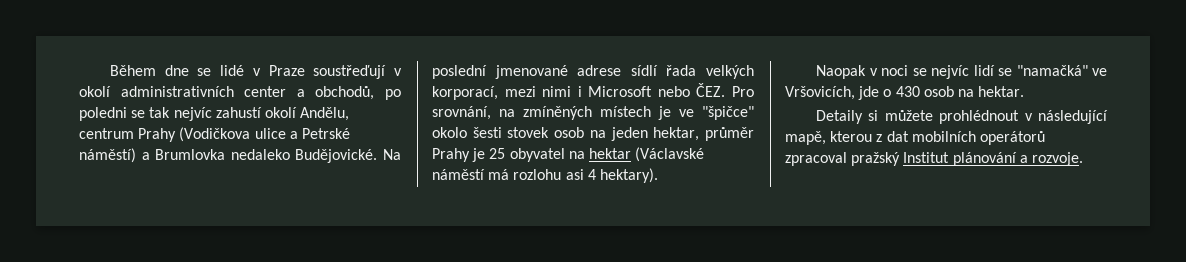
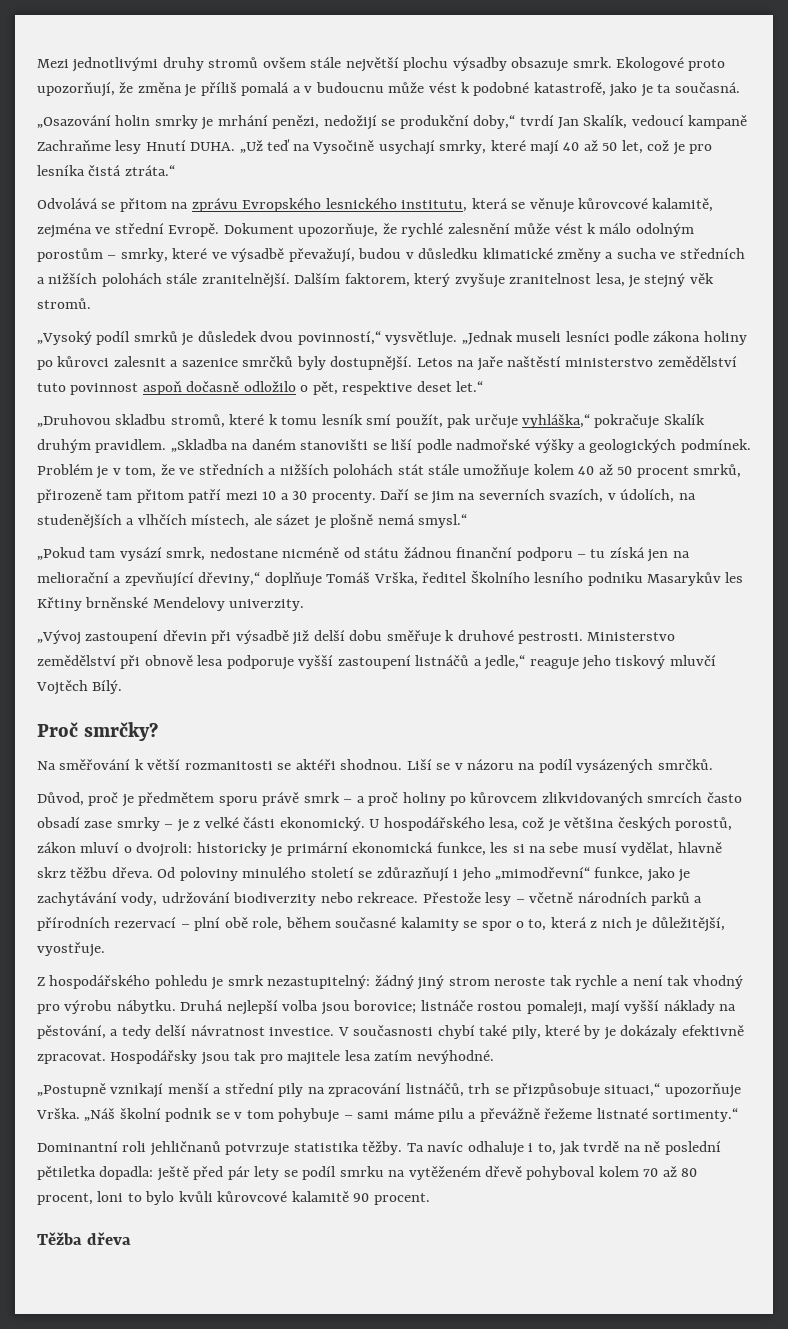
- Během dne se lidé v Praze soustřeďují v okolí administrativních center a obchodů, po poledni se tak nejvíc zahustí okolí Andělu, centrum Prahy (Vodičkova ulice a Petrské náměstí) a Brumlovka nedaleko Budějovické. Na poslední jmenované adrese sídlí řada velkých korporací, mezi nimi i Microsoft nebo ČEZ. Pro srovnání, na zmíněných místech je ve "špičce" okolo šesti stovek osob na jeden hektar, průměr Prahy je 25 obyvatel na hektar (Václavské náměstí má rozlohu asi 4 hektary).
- Naopak v noci se nejvíc lidí se "namačká" ve Vršovicích, jde o 430 osob na hektar.
- Detaily si můžete prohlédnout v následující mapě, kterou z dat mobilních operátorů zpracoval pražský Institut plánování a rozvoje.
+ Mezi jednotlivými druhy stromů ovšem stále největší plochu výsadby obsazuje smrk. Ekologové proto upozorňují, že změna je příliš pomalá a v budoucnu může vést k podobné katastrofě, jako je ta současná.
+ „Osazování holin smrky je mrhání penězi, nedožijí se produkční doby,“ tvrdí Jan Skalík, vedoucí kampaně Zachraňme lesy Hnutí DUHA. „Už teď na Vysočině usychají smrky, které mají 40 až 50 let, což je pro lesníka čistá ztráta.“
+ Odvolává se přitom na zprávu Evropského lesnického institutu, která se věnuje kůrovcové kalamitě, zejména ve střední Evropě. Dokument upozorňuje, že rychlé zalesnění může vést k málo odolným porostům – smrky, které ve výsadbě převažují, budou v důsledku klimatické změny a sucha ve středních a nižších polohách stále zranitelnější. Dalším faktorem, který zvyšuje zranitelnost lesa, je stejný věk stromů.
+ „Vysoký podíl smrků je důsledek dvou povinností,“ vysvětluje. „Jednak museli lesníci podle zákona holiny po kůrovci zalesnit a sazenice smrčků byly dostupnější. Letos na jaře naštěstí ministerstvo zemědělství tuto povinnost aspoň dočasně odložilo o pět, respektive deset let.“
+ „Druhovou skladbu stromů, které k tomu lesník smí použít, pak určuje vyhláška,“ pokračuje Skalík druhým pravidlem. „Skladba na daném stanovišti se liší podle nadmořské výšky a geologických podmínek. Problém je v tom, že ve středních a nižších polohách stát stále umožňuje kolem 40 až 50 procent smrků, přirozeně tam přitom patří mezi 10 a 30 procenty. Daří se jim na severních svazích, v údolích, na studenějších a vlhčích místech, ale sázet je plošně nemá smysl.“
+ „Pokud tam vysází smrk, nedostane nicméně od státu žádnou finanční podporu – tu získá jen na meliorační a zpevňující dřeviny,“ doplňuje Tomáš Vrška, ředitel Školního lesního podniku Masarykův les Křtiny brněnské Mendelovy univerzity.
+ „Vývoj zastoupení dřevin při výsadbě již delší dobu směřuje k druhové pestrosti. Ministerstvo zemědělství při obnově lesa podporuje vyšší zastoupení listnáčů a jedle,“ reaguje jeho tiskový mluvčí Vojtěch Bílý.
+ Proč smrčky?
+ Na směřování k větší rozmanitosti se aktéři shodnou. Liší se v názoru na podíl vysázených smrčků.
+ Důvod, proč je předmětem sporu právě smrk – a proč holiny po kůrovcem zlikvidovaných smrcích často obsadí zase smrky – je z velké části ekonomický. U hospodářského lesa, což je většina českých porostů, zákon mluví o dvojroli: historicky je primární ekonomická funkce, les si na sebe musí vydělat, hlavně skrz těžbu dřeva. Od poloviny minulého století se zdůrazňují i jeho „mimodřevní“ funkce, jako je zachytávání vody, udržování biodiverzity nebo rekreace. Přestože lesy – včetně národních parků a přírodních rezervací – plní obě role, během současné kalamity se spor o to, která z nich je důležitější, vyostřuje.
+ Z hospodářského pohledu je smrk nezastupitelný: žádný jiný strom neroste tak rychle a není tak vhodný pro výrobu nábytku. Druhá nejlepší volba jsou borovice; listnáče rostou pomaleji, mají vyšší náklady na pěstování, a tedy delší návratnost investice. V současnosti chybí také pily, které by je dokázaly efektivně zpracovat. Hospodářsky jsou tak pro majitele lesa zatím nevýhodné.
+ „Postupně vznikají menší a střední pily na zpracování listnáčů, trh se přizpůsobuje situaci,“ upozorňuje Vrška. „Náš školní podnik se v tom pohybuje – sami máme pilu a převážně řežeme listnaté sortimenty.“
+ Dominantní roli jehličnanů potvrzuje statistika těžby. Ta navíc odhaluje i to, jak tvrdě na ně poslední pětiletka dopadla: ještě před pár lety se podíl smrku na vytěženém dřevě pohyboval kolem 70 až 80 procent, loni to bylo kvůli kůrovcové kalamitě 90 procent.
+ Těžba dřeva

